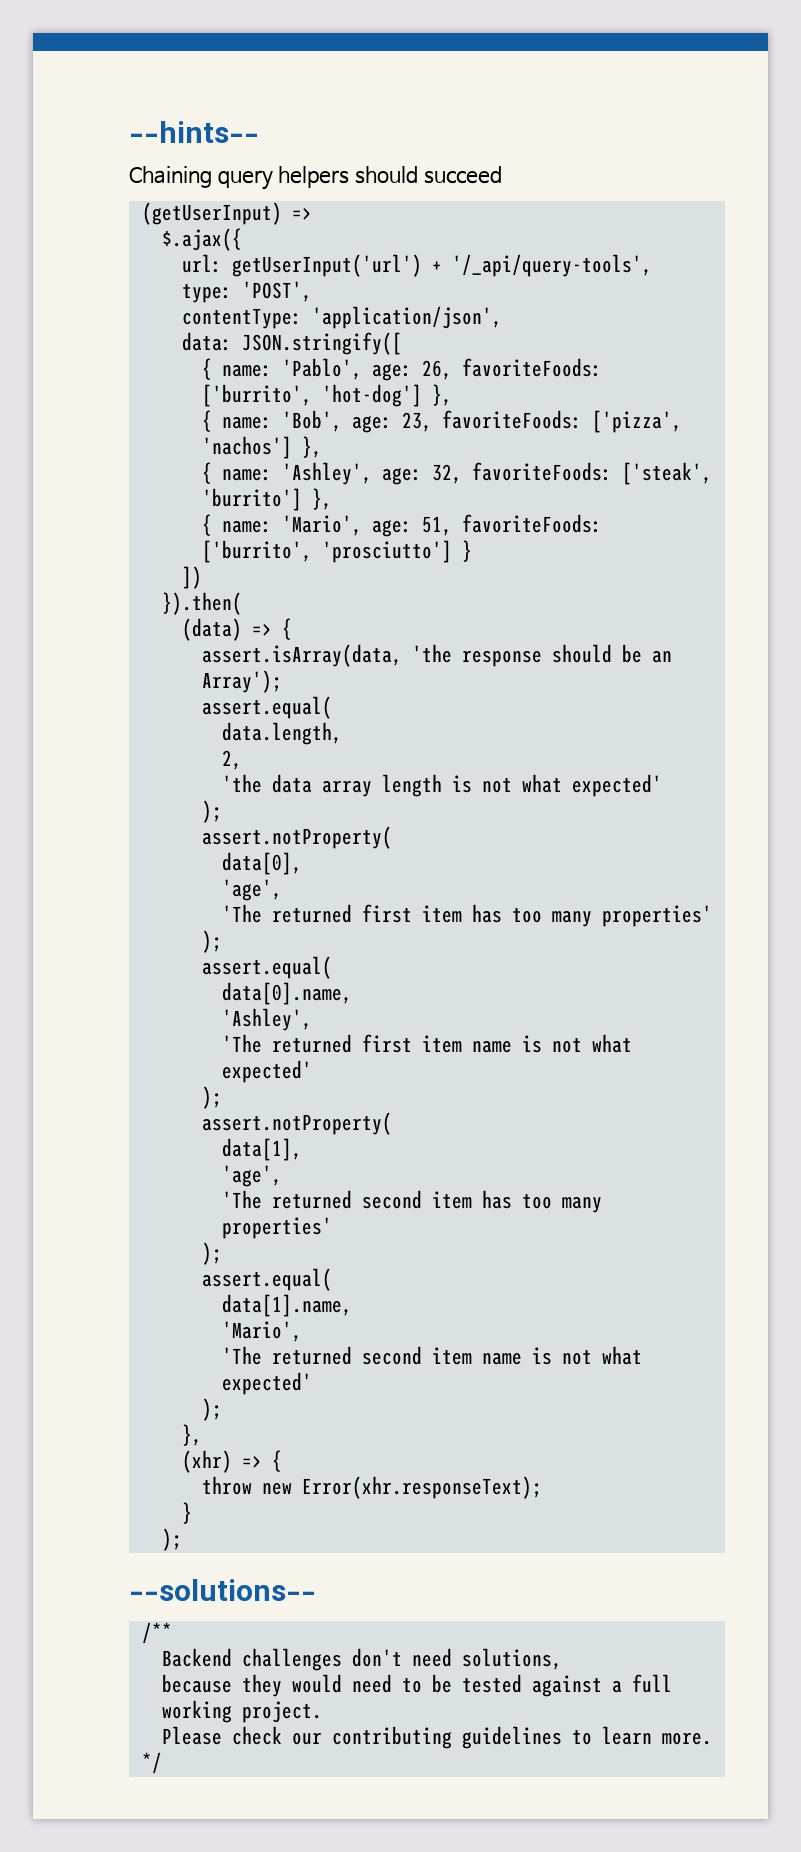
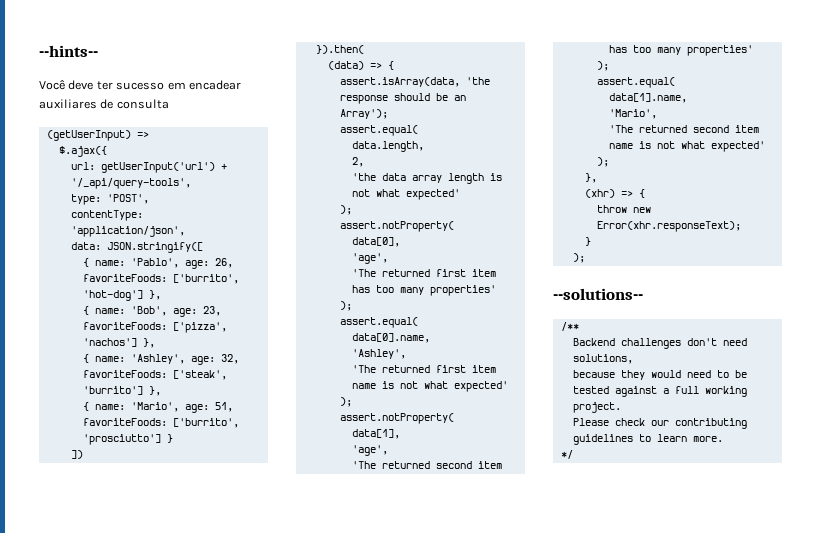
- Chaining query helpers should succeed
+ Você deve ter sucesso em encadear auxiliares de consulta

